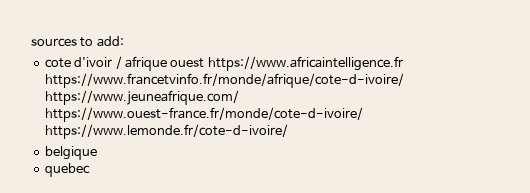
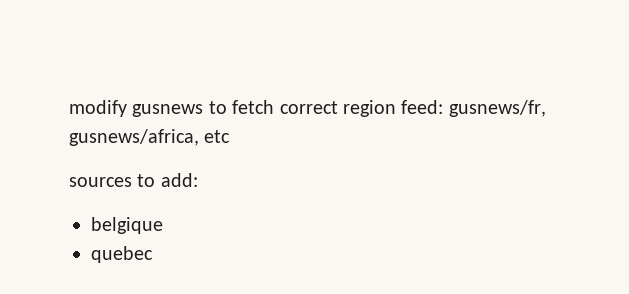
+ modify gusnews to fetch correct region feed: gusnews/fr, gusnews/africa, etc
  sources to add:
- cote d'ivoir / afrique ouest https://www.africaintelligence.fr https://www.francetvinfo.fr/monde/afrique/cote-d-ivoire/ https://www.jeuneafrique.com/ https://www.ouest-france.fr/monde/cote-d-ivoire/ https://www.lemonde.fr/cote-d-ivoire/

